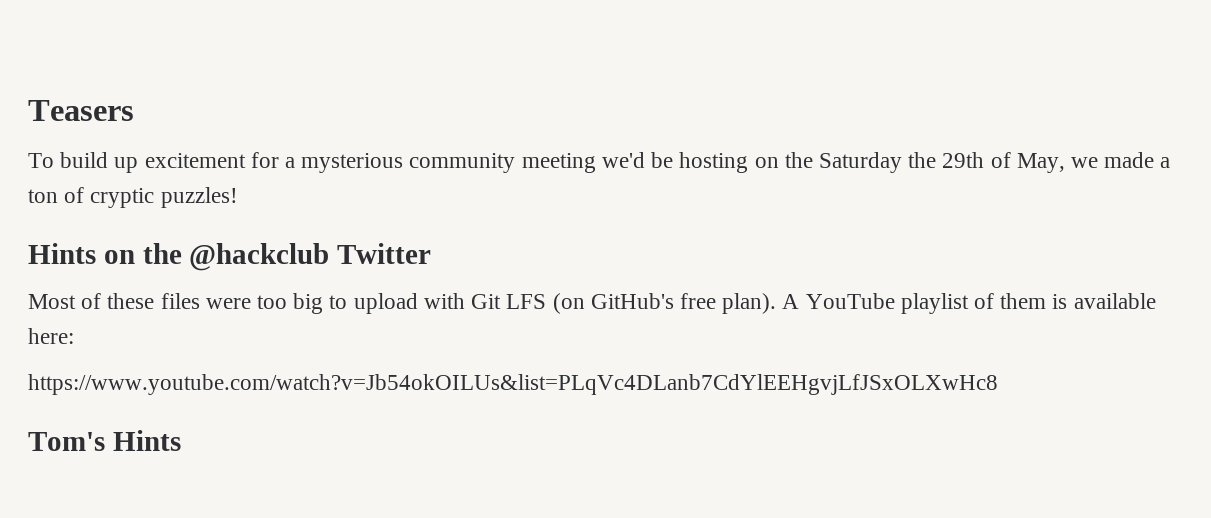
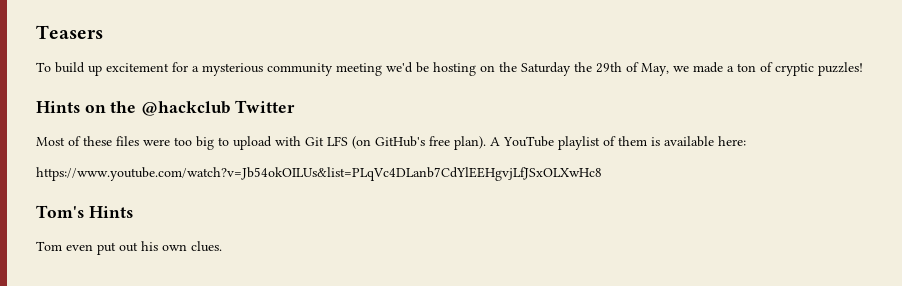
+ Tom even put out his own clues.

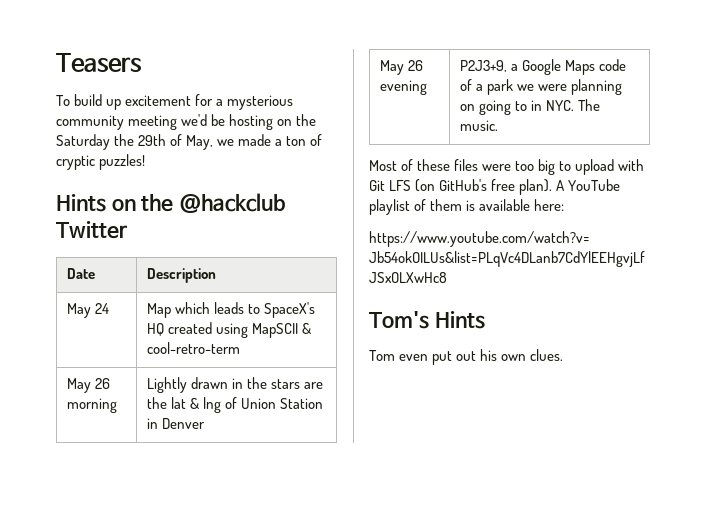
+ Date | Description
+ May 24 | Map which leads to SpaceX's HQ created using MapSCII & cool-retro-term
+ May 26 morning | Lightly drawn in the stars are the lat & lng of Union Station in Denver
+ May 26 evening | P2J3+9, a Google Maps code of a park we were planning on going to in NYC. The music.

